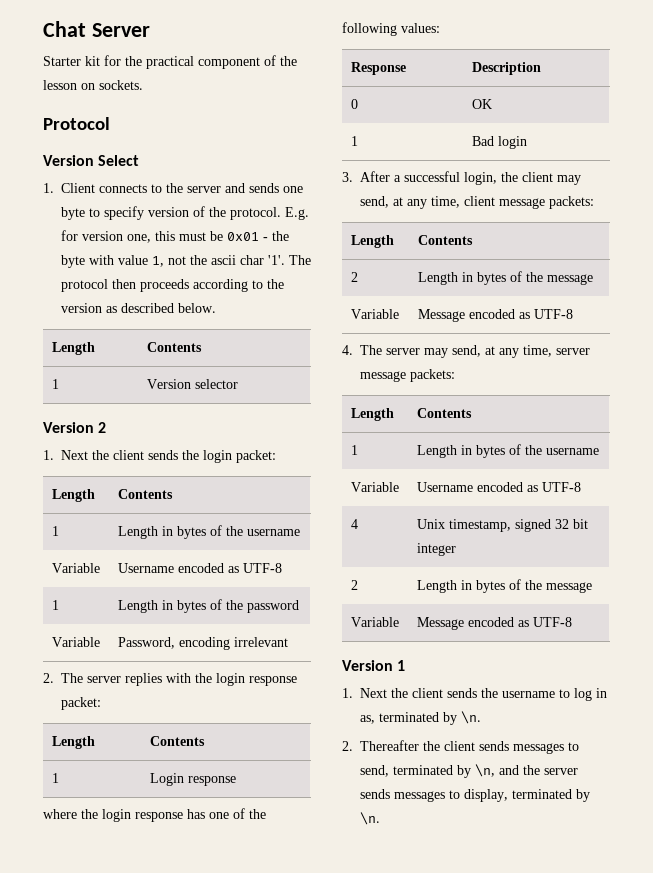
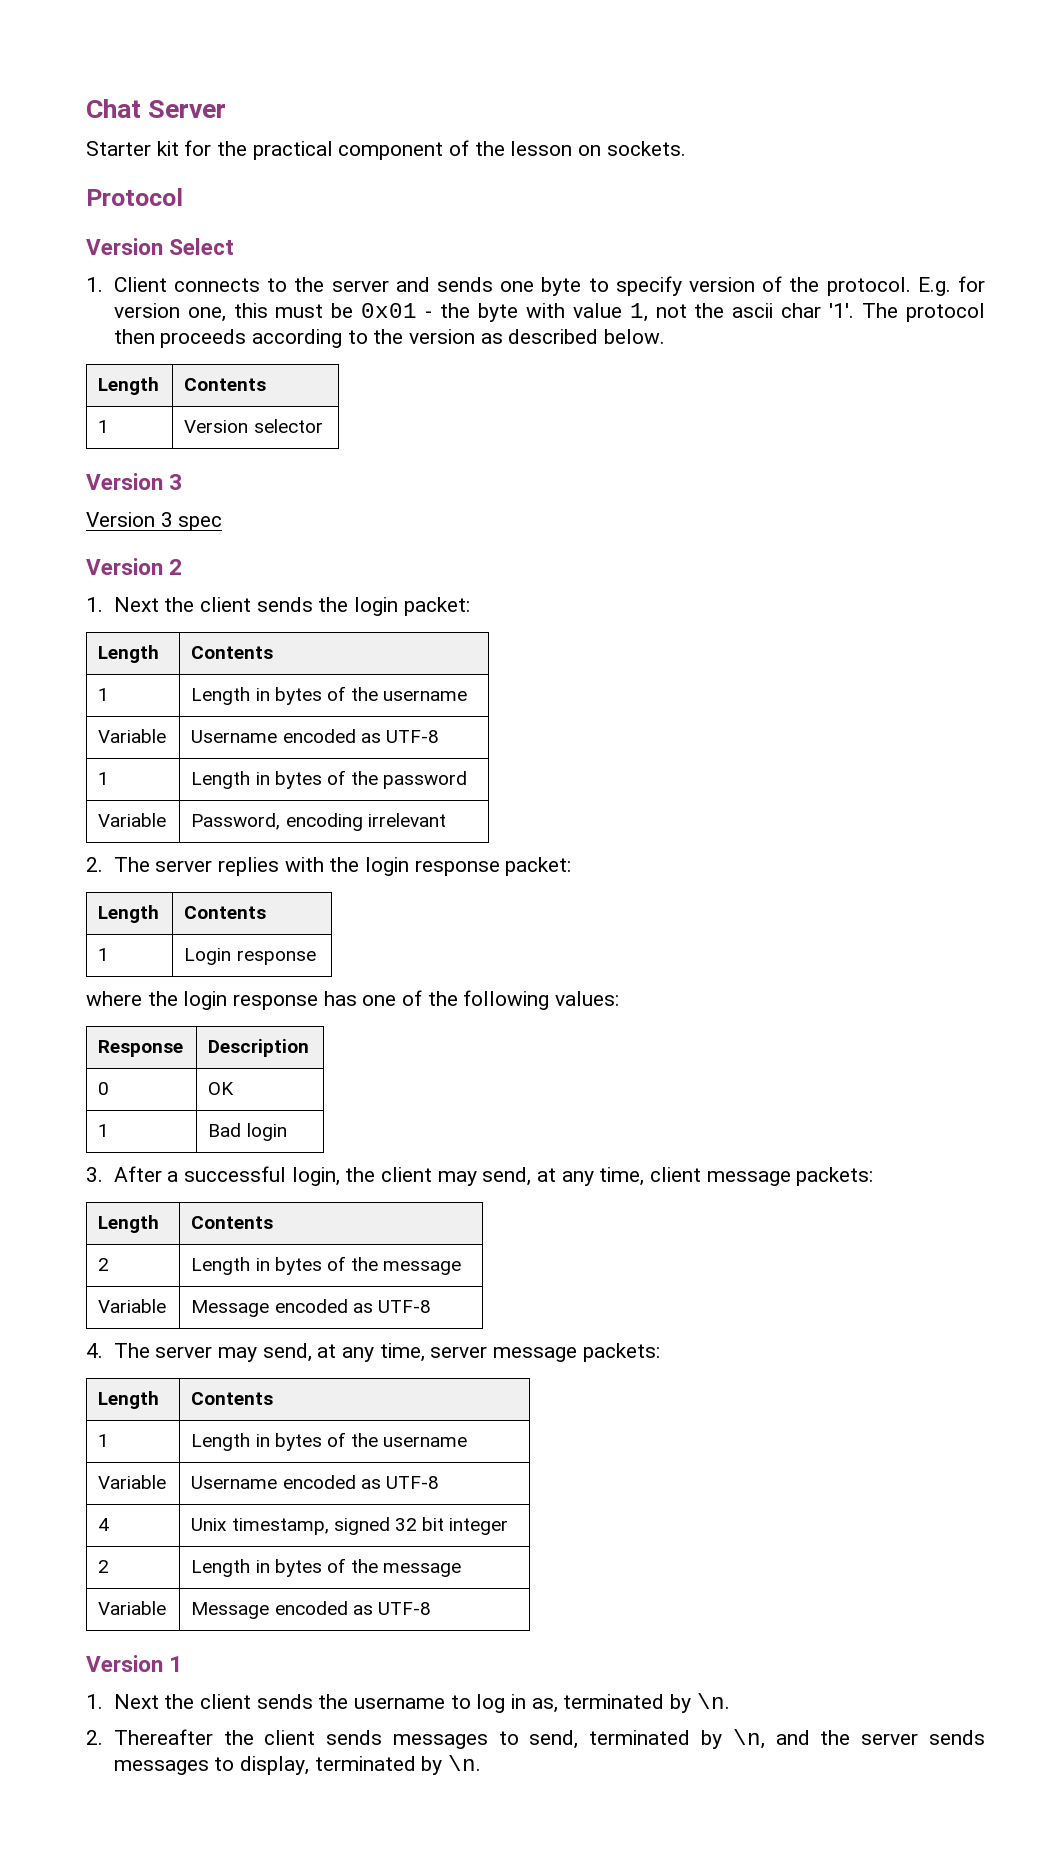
  1 | Version selector
+ Version 3
+ Version 3 spec

